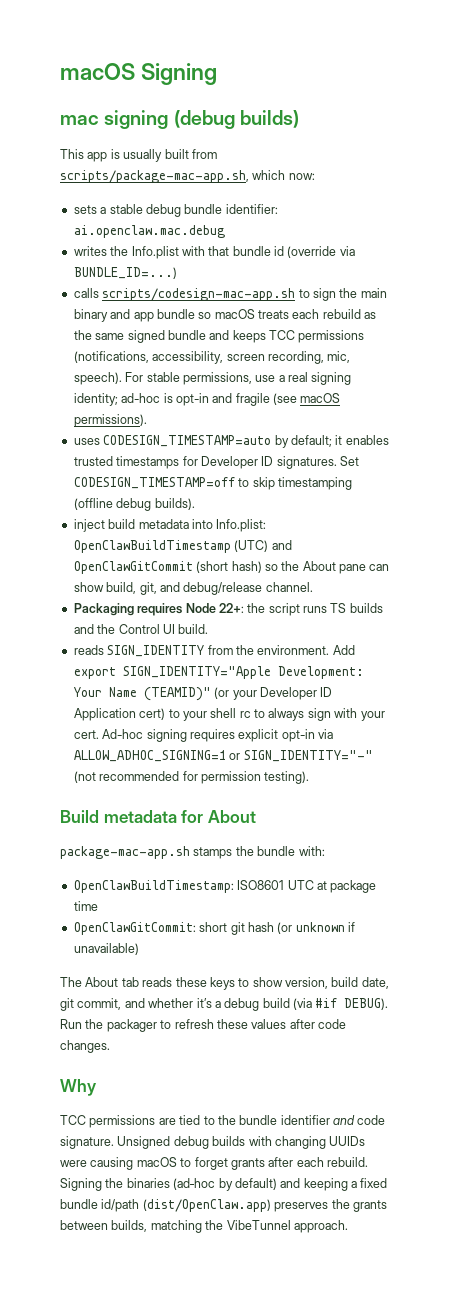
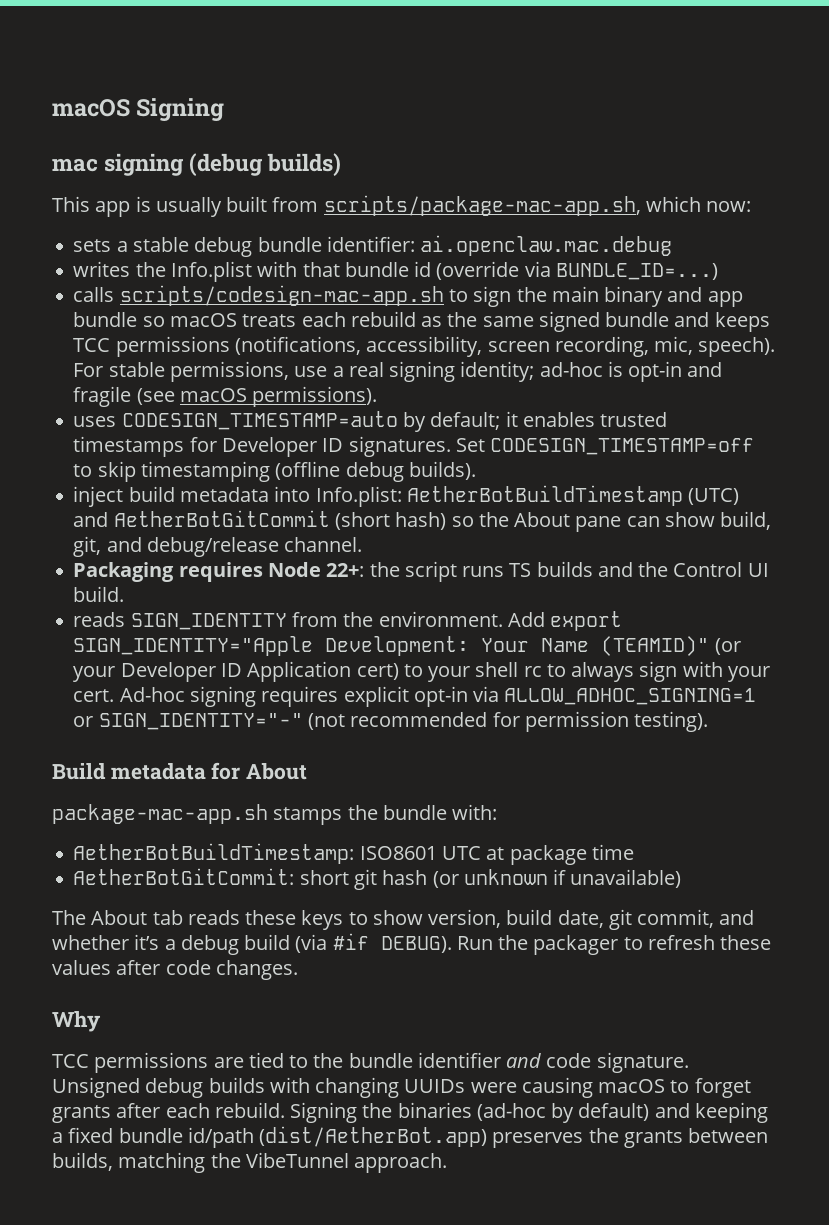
- inject build metadata into Info.plist: OpenClawBuildTimestamp (UTC) and OpenClawGitCommit (short hash) so the About pane can show build, git, and debug/release channel.
+ inject build metadata into Info.plist: AetherBotBuildTimestamp (UTC) and AetherBotGitCommit (short hash) so the About pane can show build, git, and debug/release channel.
- OpenClawBuildTimestamp: ISO8601 UTC at package time
+ AetherBotBuildTimestamp: ISO8601 UTC at package time
- OpenClawGitCommit: short git hash (or unknown if unavailable)
+ AetherBotGitCommit: short git hash (or unknown if unavailable)
- Signing the binaries (ad‑hoc by default) and keeping a fixed bundle id/path (dist/OpenClaw.app) preserves the grants between builds, matching the VibeTunnel approach.
+ Signing the binaries (ad‑hoc by default) and keeping a fixed bundle id/path (dist/AetherBot.app) preserves the grants between builds, matching the VibeTunnel approach.

